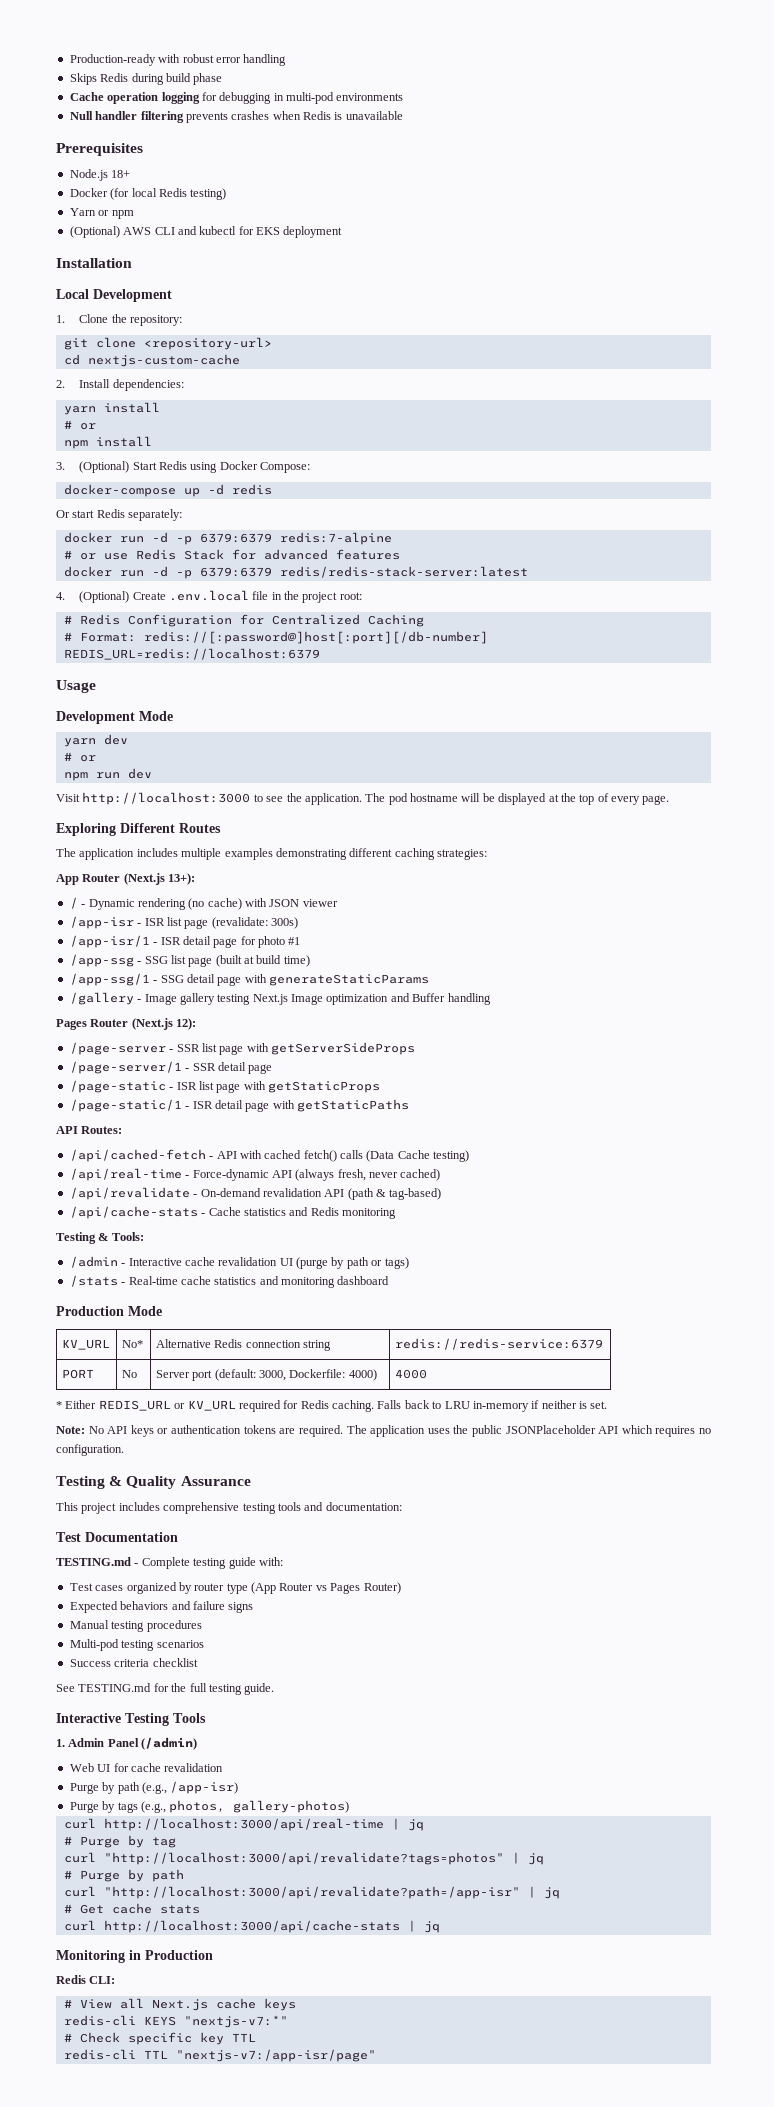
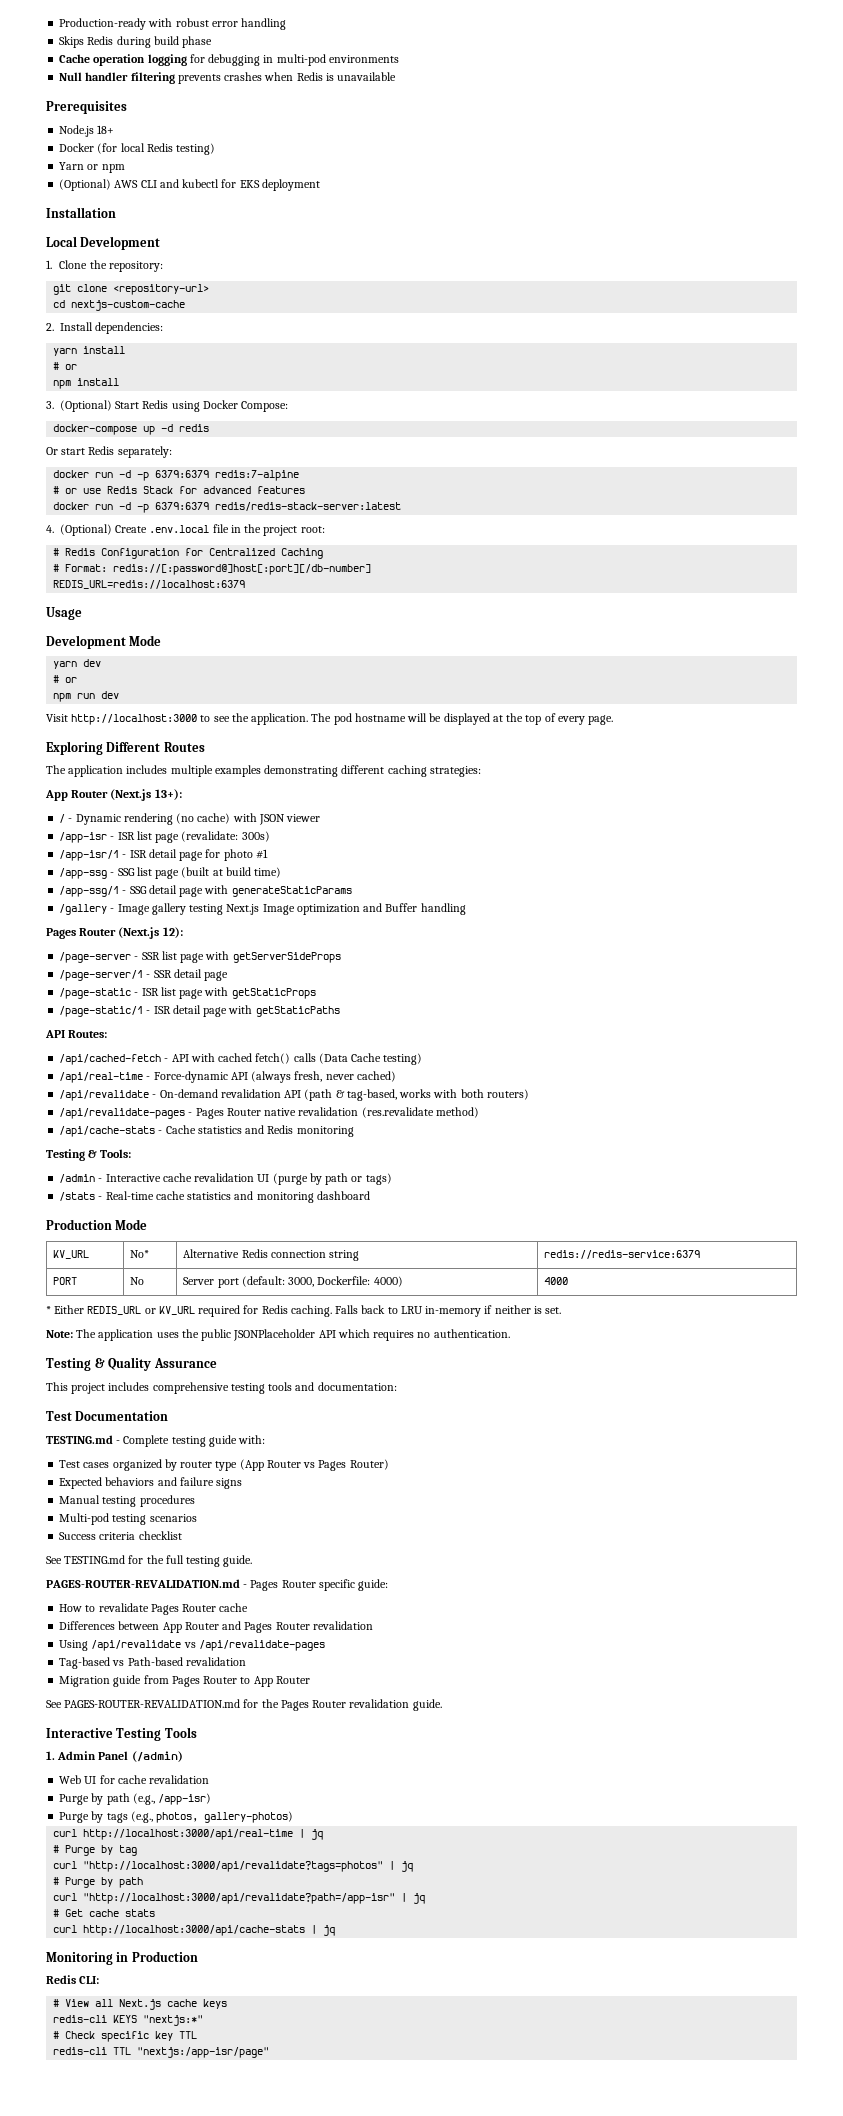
- /api/revalidate - On-demand revalidation API (path & tag-based)
+ /api/revalidate - On-demand revalidation API (path & tag-based, works with both routers)
+ /api/revalidate-pages - Pages Router native revalidation (res.revalidate method)
- Note: No API keys or authentication tokens are required. The application uses the public JSONPlaceholder API which requires no configuration.
+ Note: The application uses the public JSONPlaceholder API which requires no authentication.
+ PAGES-ROUTER-REVALIDATION.md - Pages Router specific guide:
+ How to revalidate Pages Router cache
+ Differences between App Router and Pages Router revalidation
+ Using /api/revalidate vs /api/revalidate-pages
+ Tag-based vs Path-based revalidation
+ Migration guide from Pages Router to App Router
+ See PAGES-ROUTER-REVALIDATION.md for the Pages Router revalidation guide.
- redis-cli KEYS "nextjs-v7:*"
+ redis-cli KEYS "nextjs:*"
- redis-cli TTL "nextjs-v7:/app-isr/page"
+ redis-cli TTL "nextjs:/app-isr/page"

